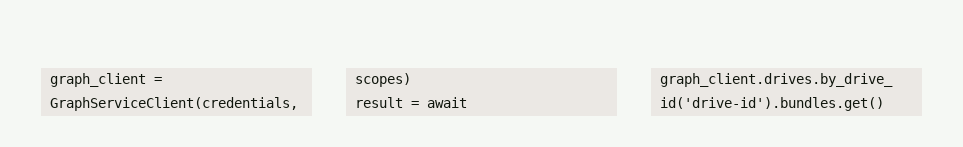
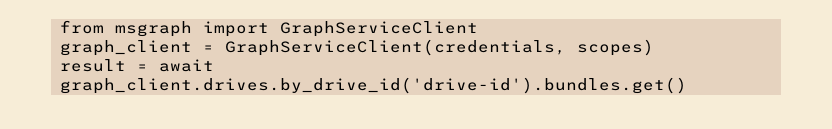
+ from msgraph import GraphServiceClient

